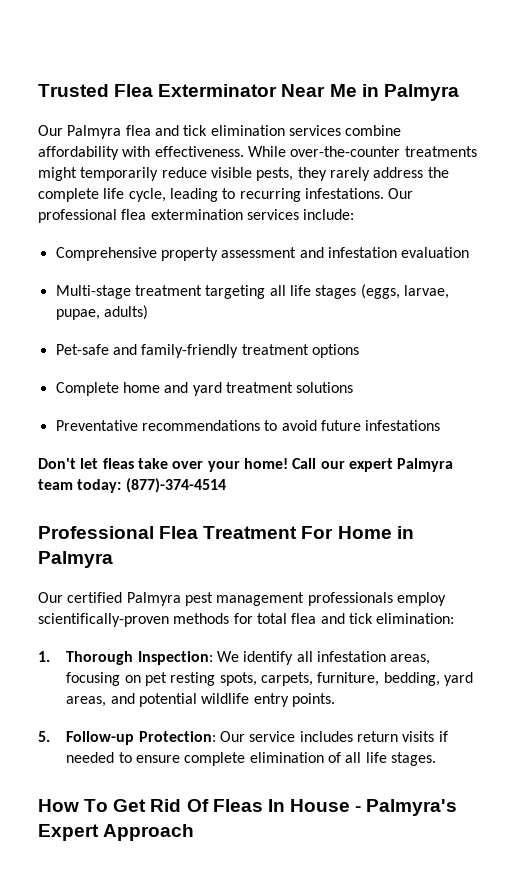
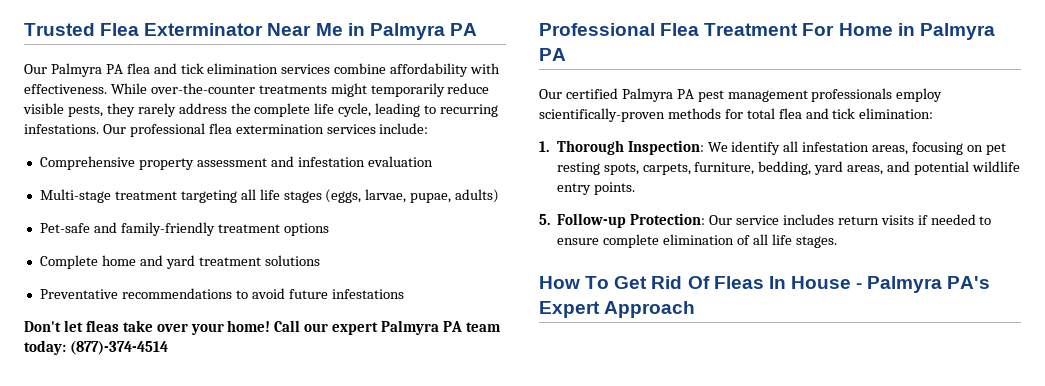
- Trusted Flea Exterminator Near Me in Palmyra
+ Trusted Flea Exterminator Near Me in Palmyra PA
- Our Palmyra flea and tick elimination services combine affordability with effectiveness.
+ Our Palmyra PA flea and tick elimination services combine affordability with effectiveness.
- Call our expert Palmyra team today: (877)-374-4514
+ Call our expert Palmyra PA team today: (877)-374-4514
- Professional Flea Treatment For Home in Palmyra
+ Professional Flea Treatment For Home in Palmyra PA
- Our certified Palmyra pest management professionals employ scientifically-proven methods for total flea and tick elimination:
+ Our certified Palmyra PA pest management professionals employ scientifically-proven methods for total flea and tick elimination:
- How To Get Rid Of Fleas In House - Palmyra's Expert Approach
+ How To Get Rid Of Fleas In House - Palmyra PA's Expert Approach

